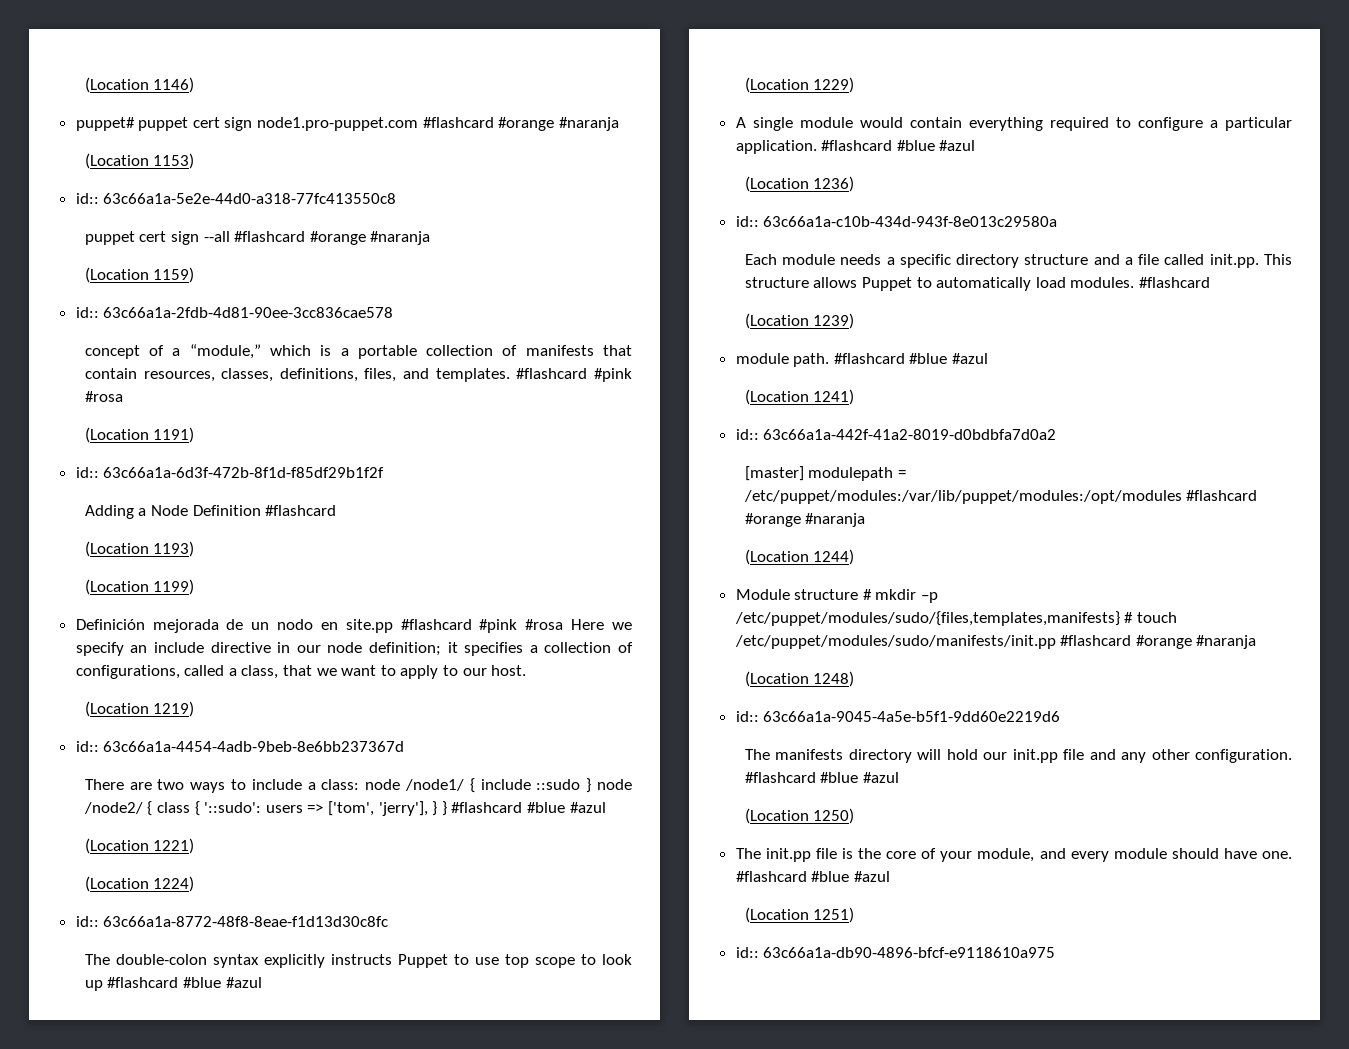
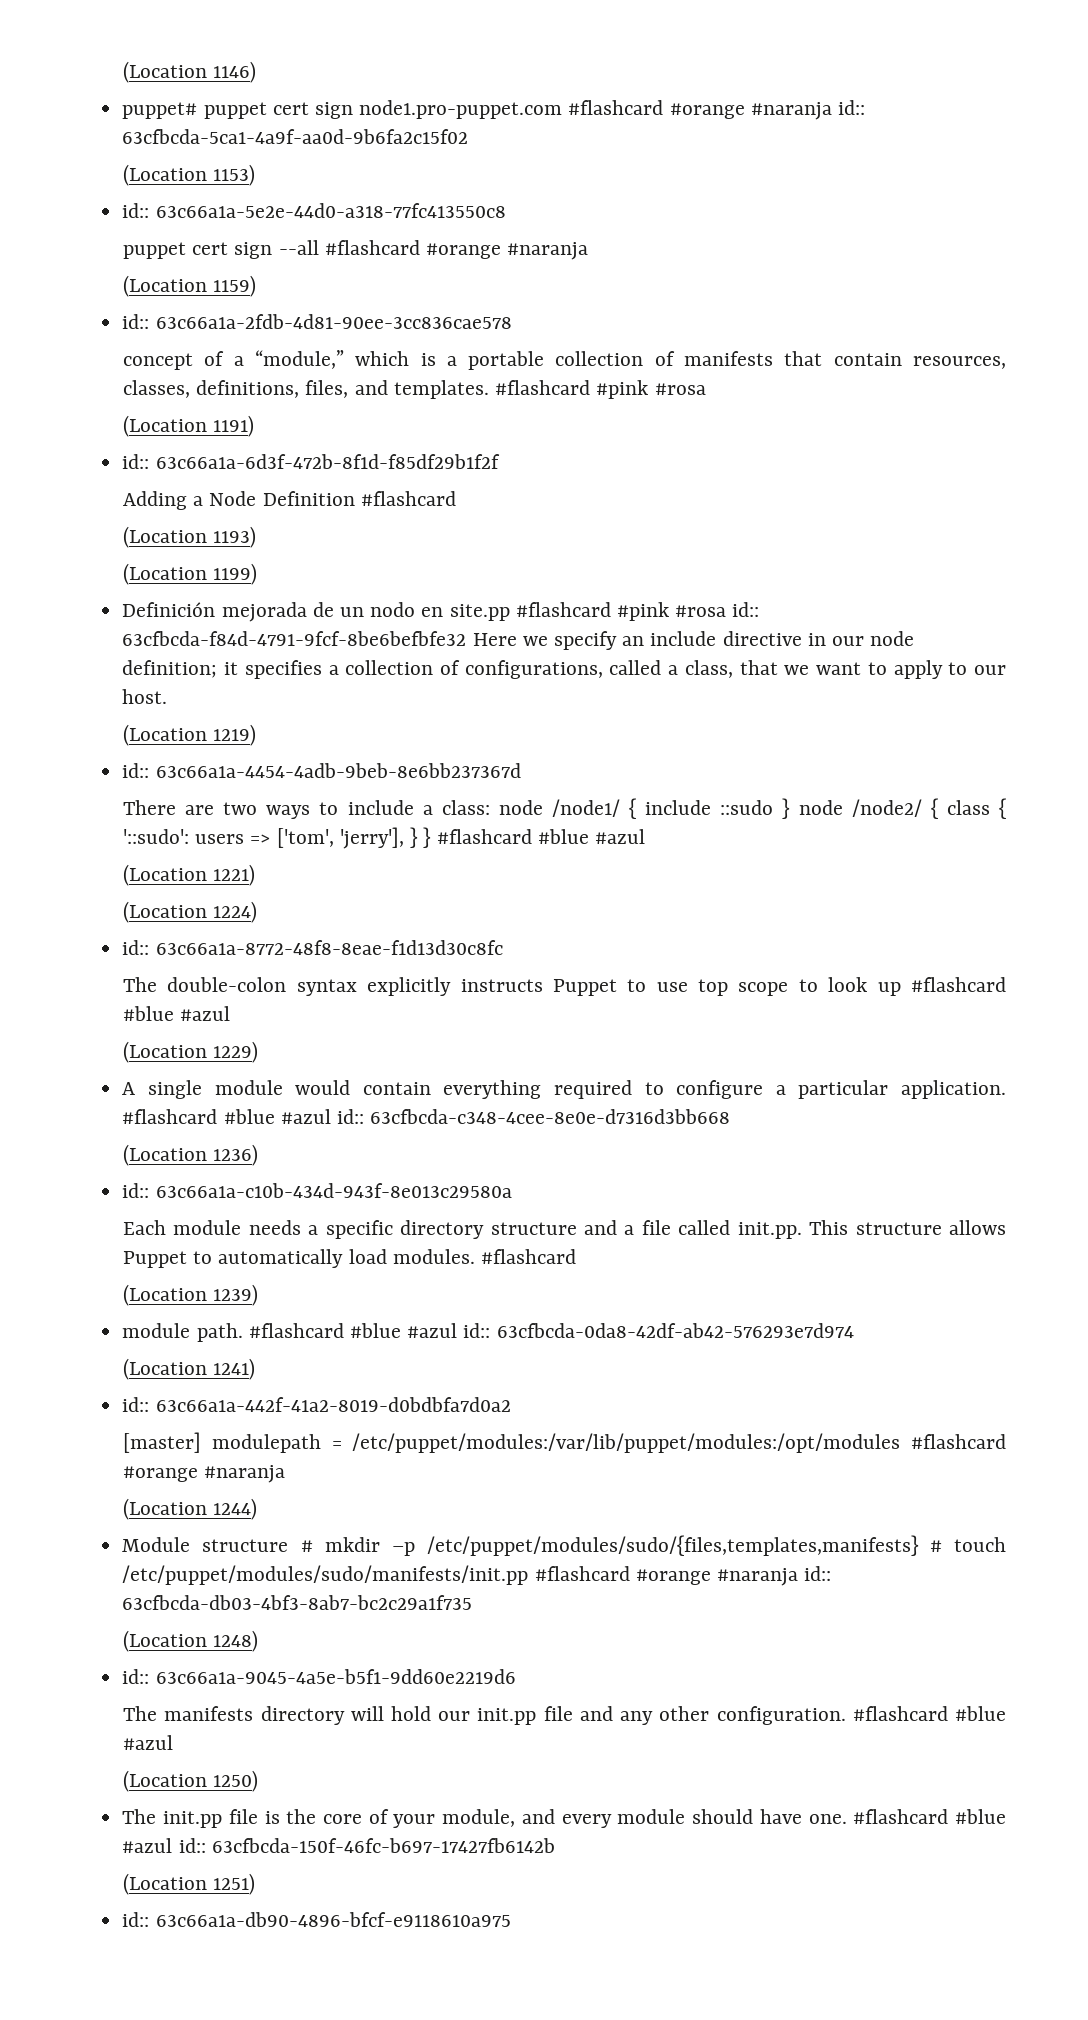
- puppet# puppet cert sign node1.pro-puppet.com #flashcard #orange #naranja
+ puppet# puppet cert sign node1.pro-puppet.com #flashcard #orange #naranja id:: 63cfbcda-5ca1-4a9f-aa0d-9b6fa2c15f02
- Definición mejorada de un nodo en site.pp #flashcard #pink #rosa Here we specify an include directive in our node definition; it specifies a collection of configurations, called a class, that we want to apply to our host.
+ Definición mejorada de un nodo en site.pp #flashcard #pink #rosa id:: 63cfbcda-f84d-4791-9fcf-8be6befbfe32 Here we specify an include directive in our node definition; it specifies a collection of configurations, called a class, that we want to apply to our host.
- A single module would contain everything required to configure a particular application. #flashcard #blue #azul
+ A single module would contain everything required to configure a particular application. #flashcard #blue #azul id:: 63cfbcda-c348-4cee-8e0e-d7316d3bb668
- module path. #flashcard #blue #azul
+ module path. #flashcard #blue #azul id:: 63cfbcda-0da8-42df-ab42-576293e7d974
- Module structure # mkdir –p /etc/puppet/modules/sudo/{files,templates,manifests} # touch /etc/puppet/modules/sudo/manifests/init.pp #flashcard #orange #naranja
+ Module structure # mkdir –p /etc/puppet/modules/sudo/{files,templates,manifests} # touch /etc/puppet/modules/sudo/manifests/init.pp #flashcard #orange #naranja id:: 63cfbcda-db03-4bf3-8ab7-bc2c29a1f735
- The init.pp file is the core of your module, and every module should have one. #flashcard #blue #azul
+ The init.pp file is the core of your module, and every module should have one. #flashcard #blue #azul id:: 63cfbcda-150f-46fc-b697-17427fb6142b

